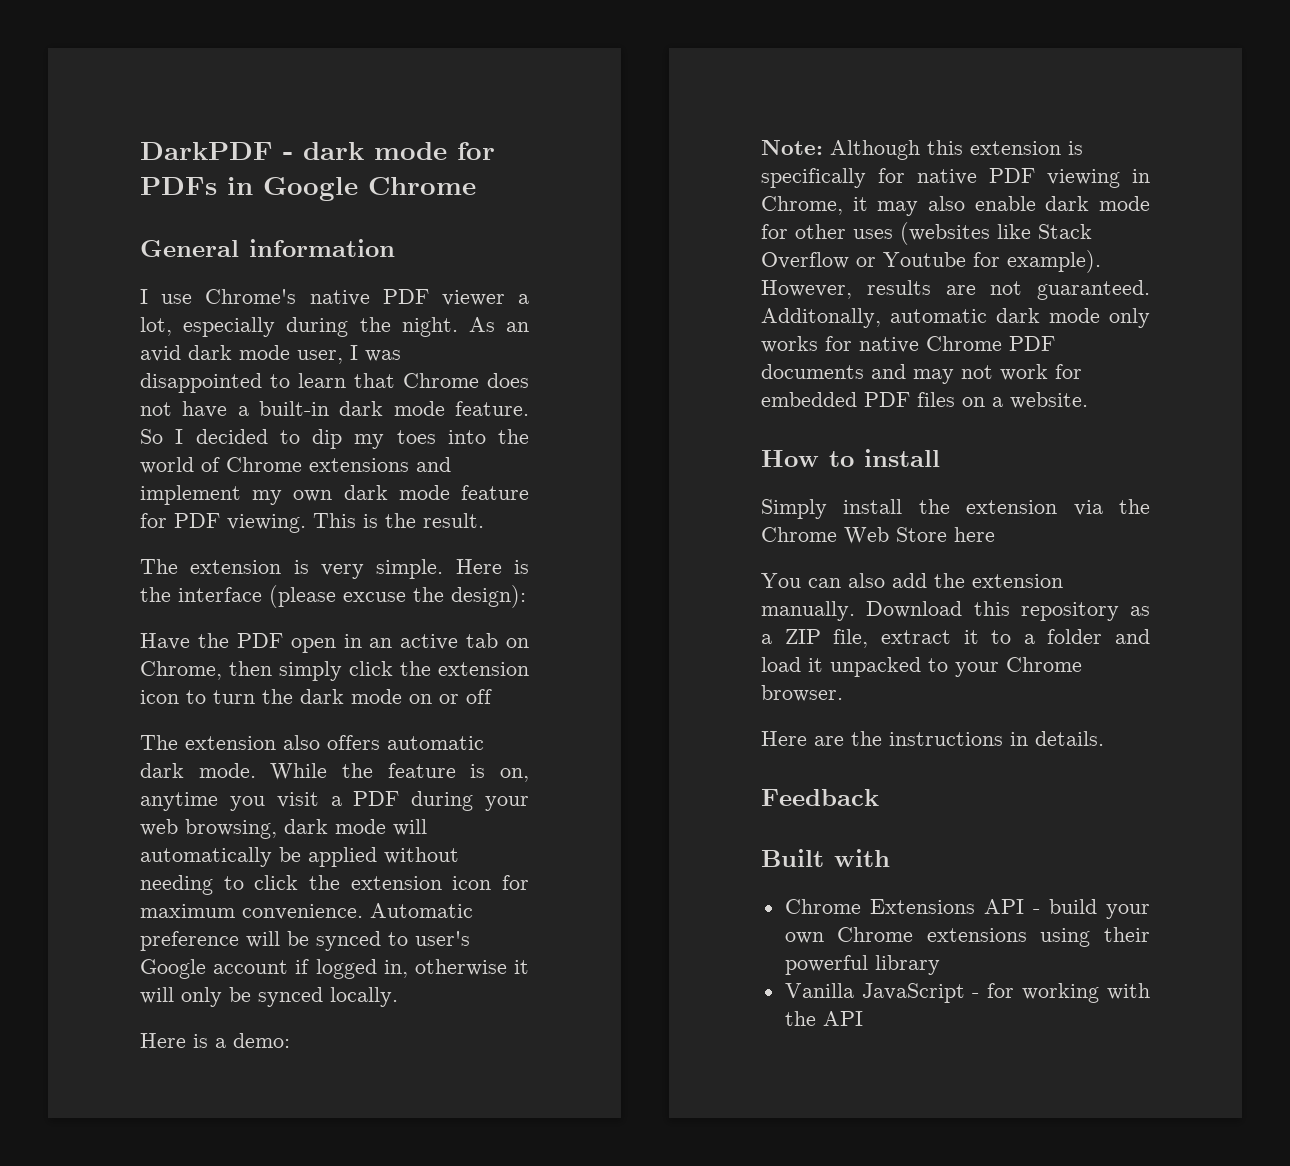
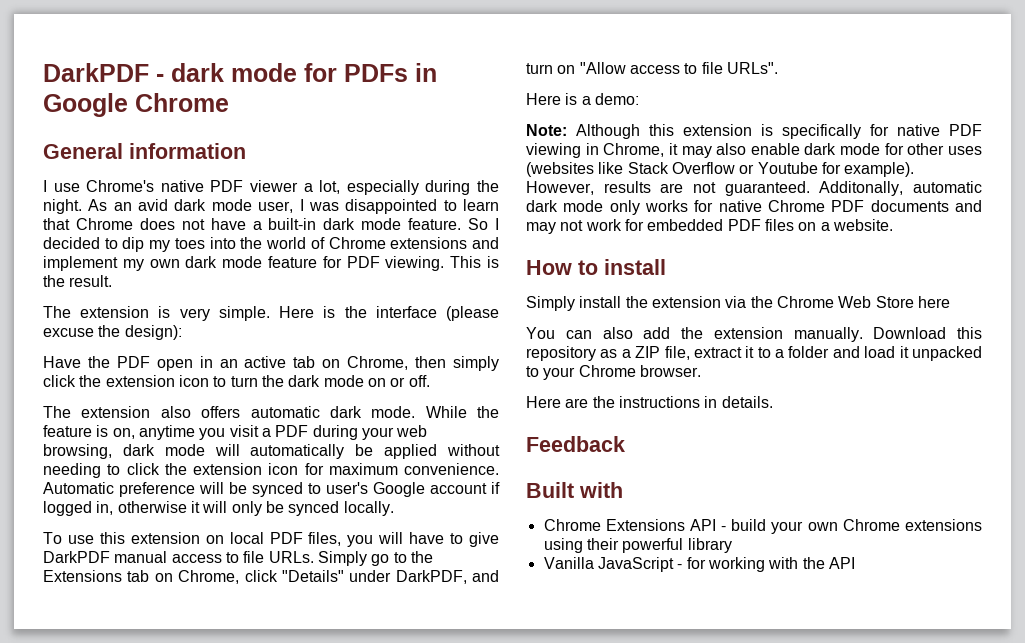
- Have the PDF open in an active tab on Chrome, then simply click the extension icon to turn the dark mode on or off
+ Have the PDF open in an active tab on Chrome, then simply click the extension icon to turn the dark mode on or off.
+ To use this extension on local PDF files, you will have to give DarkPDF manual access to file URLs. Simply go to the Extensions tab on Chrome, click "Details" under DarkPDF, and turn on "Allow access to file URLs".

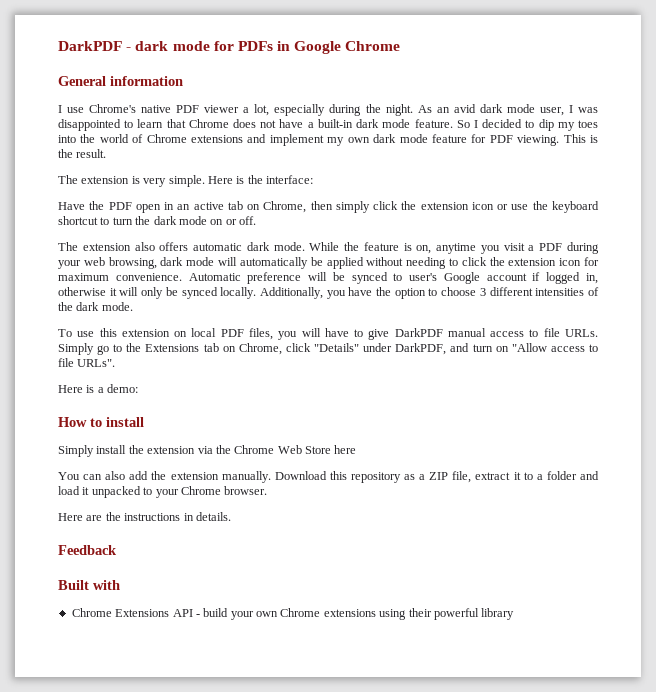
- Here is the interface (please excuse the design):
+ Here is the interface:
- Have the PDF open in an active tab on Chrome, then simply click the extension icon to turn the dark mode on or off.
+ Have the PDF open in an active tab on Chrome, then simply click the extension icon or use the keyboard shortcut to turn the dark mode on or off.
+ Additionally, you have the option to choose 3 different intensities of the dark mode.
- Note: Although this extension is specifically for native PDF viewing in Chrome, it may also enable dark mode for other uses (websites like Stack Overflow or Youtube for example). However, results are not guaranteed. Additonally, automatic dark mode only works for native Chrome PDF documents and may not work for embedded PDF files on a website.
- Vanilla JavaScript - for working with the API

